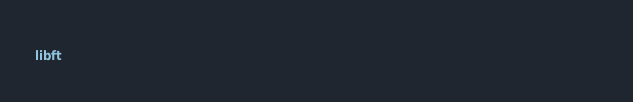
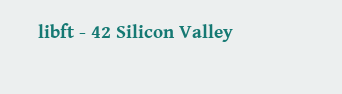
- libft
+ libft - 42 Silicon Valley

